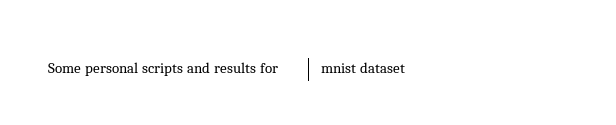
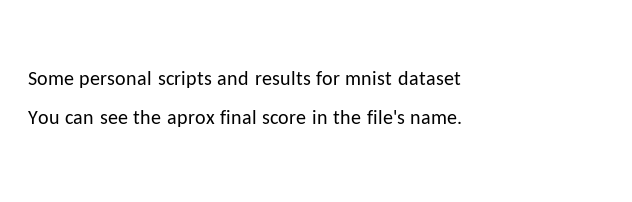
+ You can see the aprox final score in the file's name.

